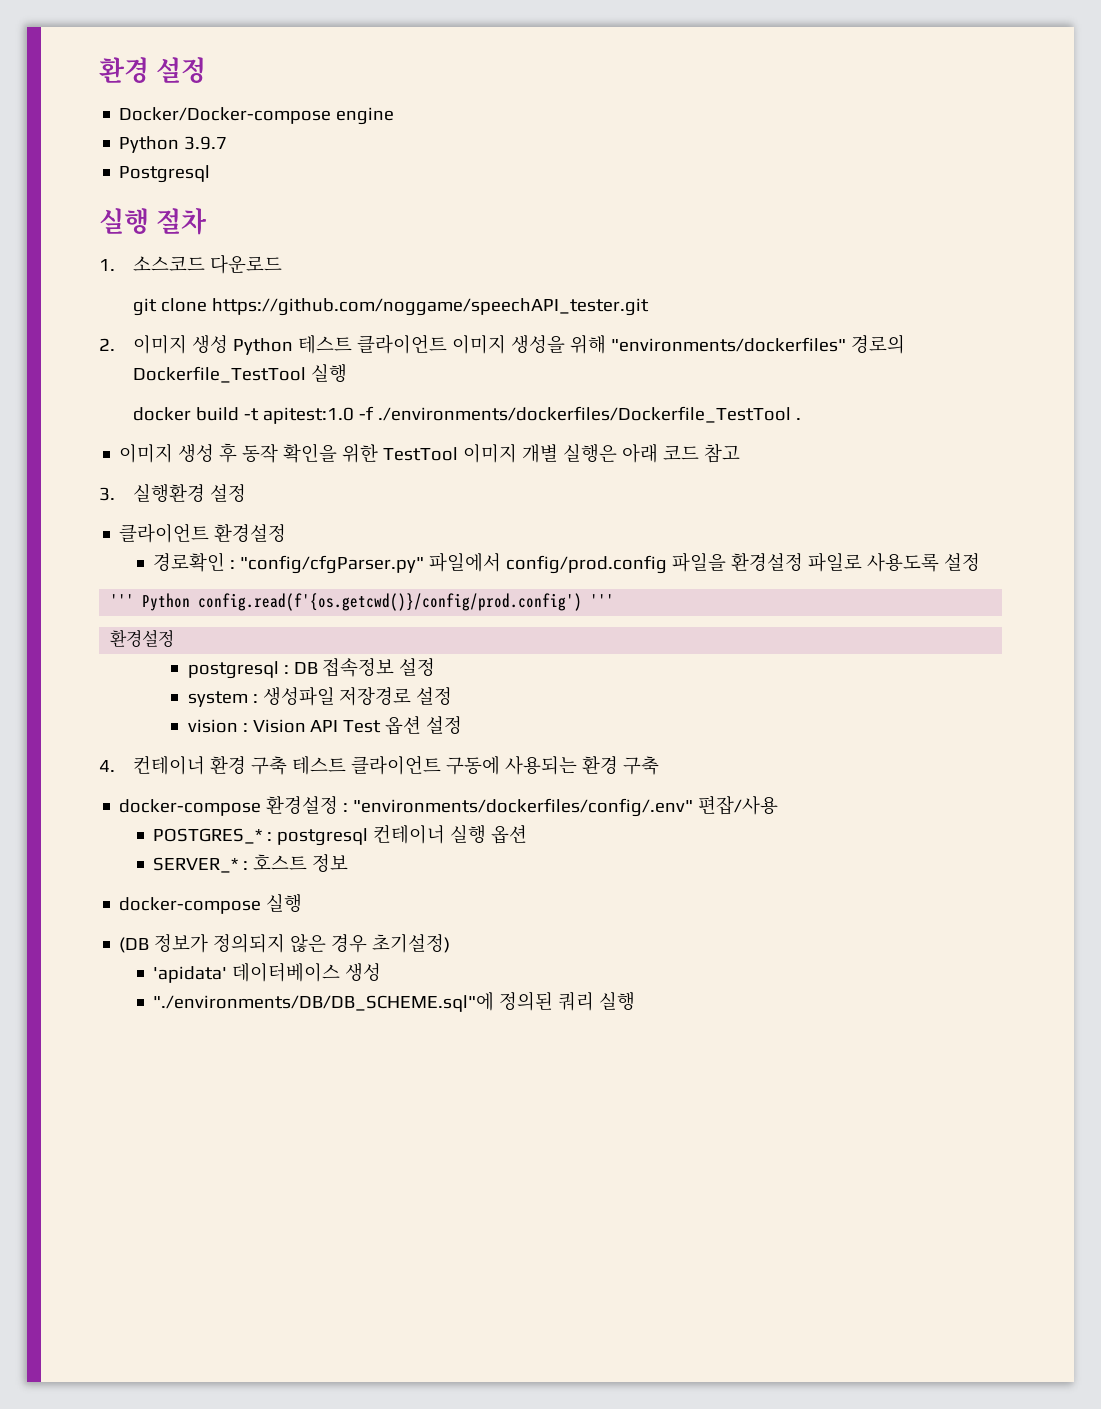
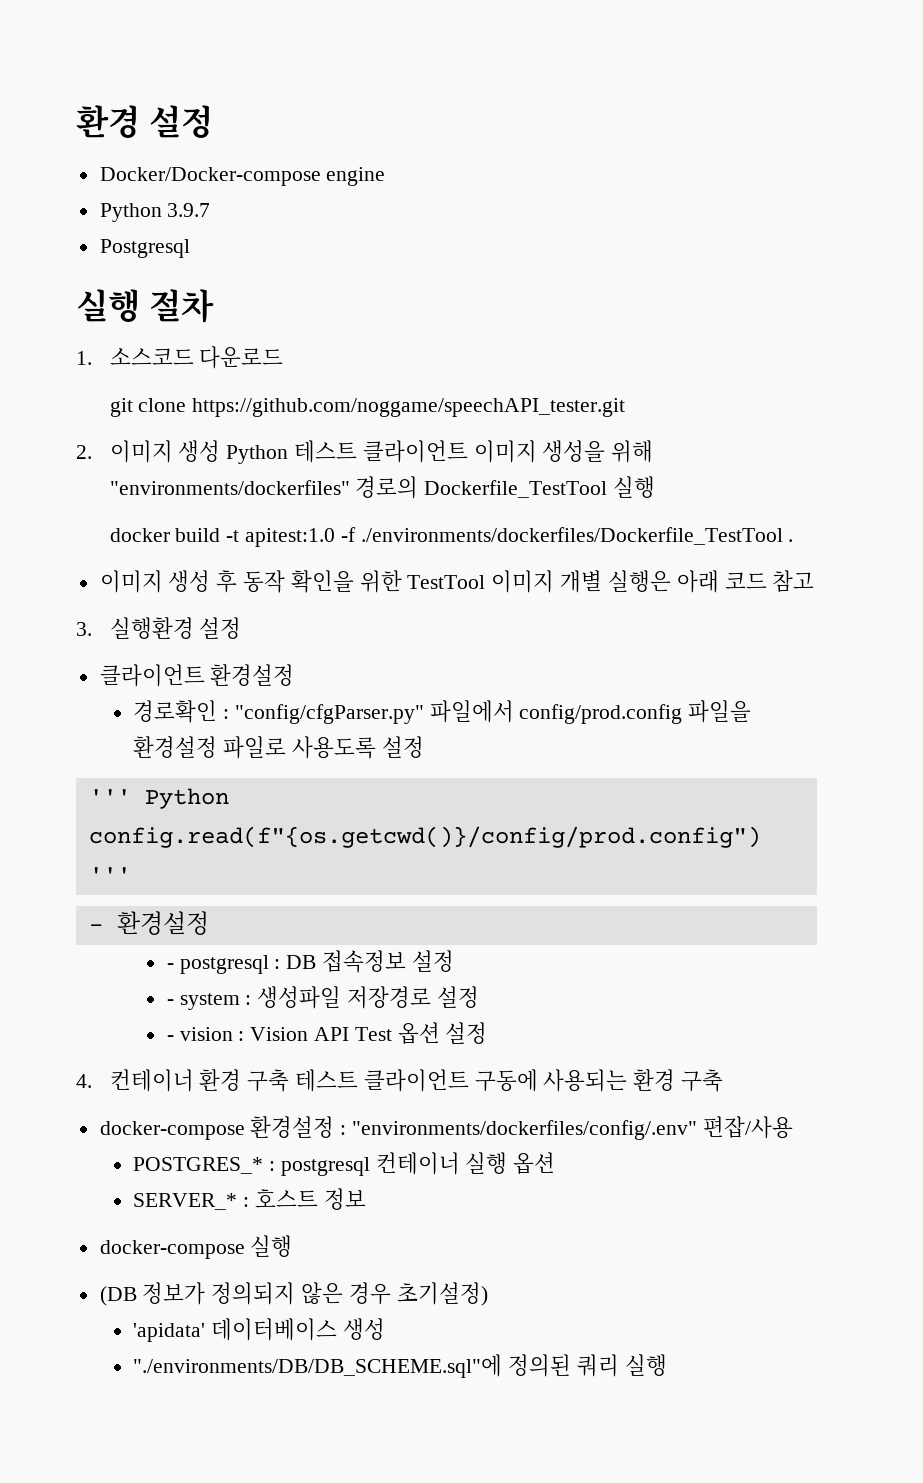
- ''' Python config.read(f'{os.getcwd()}/config/prod.config') '''
- 환경설정
- postgresql : DB 접속정보 설정
+ ''' Python config.read(f"{os.getcwd()}/config/prod.config") '''
+ - 환경설정
+ - postgresql : DB 접속정보 설정
- system : 생성파일 저장경로 설정
+ - system : 생성파일 저장경로 설정
- vision : Vision API Test 옵션 설정
+ - vision : Vision API Test 옵션 설정

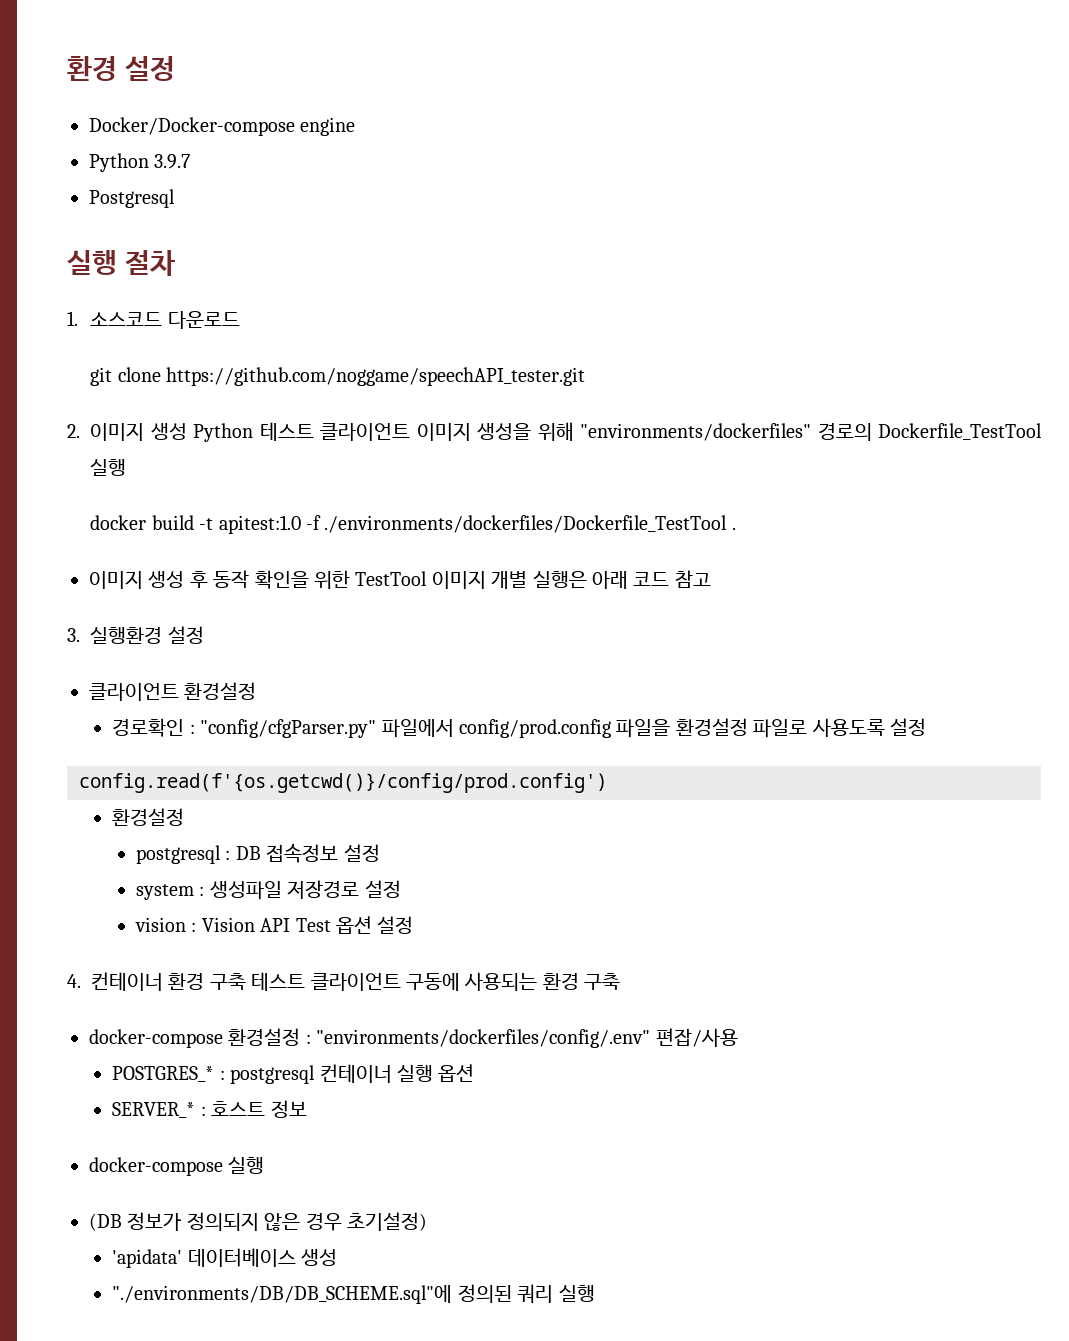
- ''' Python config.read(f"{os.getcwd()}/config/prod.config") '''
- - 환경설정
- - postgresql : DB 접속정보 설정
+ config.read(f'{os.getcwd()}/config/prod.config')
+ 환경설정
+ postgresql : DB 접속정보 설정
- - system : 생성파일 저장경로 설정
+ system : 생성파일 저장경로 설정
- - vision : Vision API Test 옵션 설정
+ vision : Vision API Test 옵션 설정

